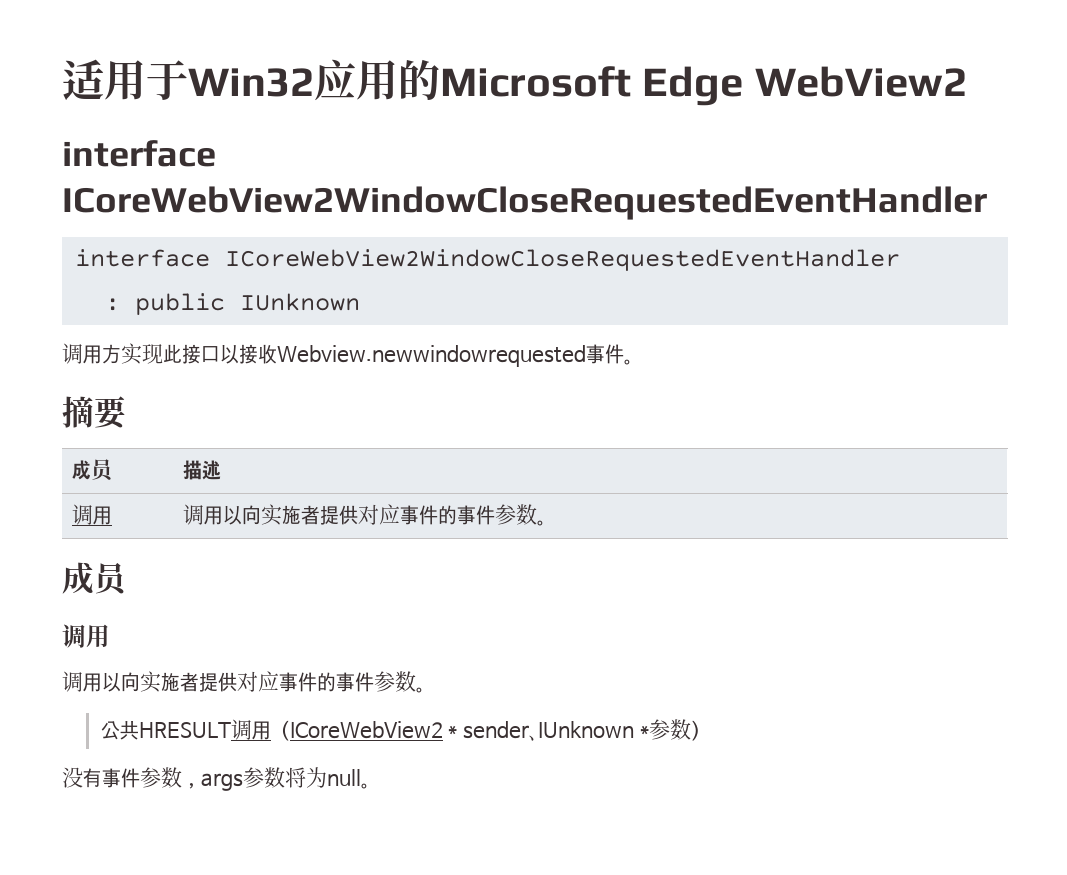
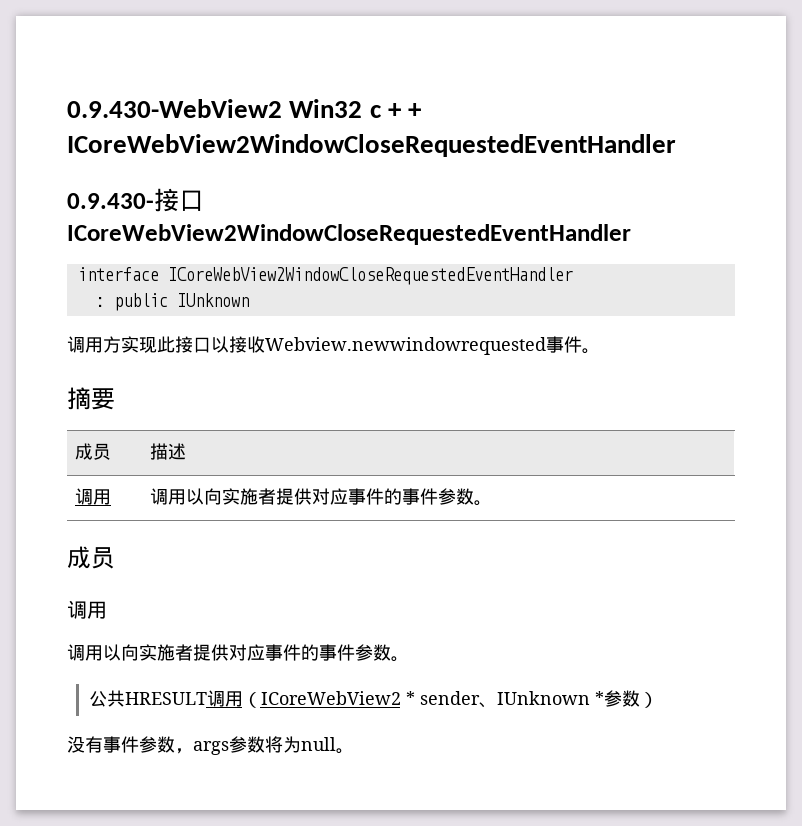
- 适用于Win32应用的Microsoft Edge WebView2
- interface ICoreWebView2WindowCloseRequestedEventHandler
+ 0.9.430-WebView2 Win32 c + + ICoreWebView2WindowCloseRequestedEventHandler
+ 0.9.430-接口ICoreWebView2WindowCloseRequestedEventHandler

